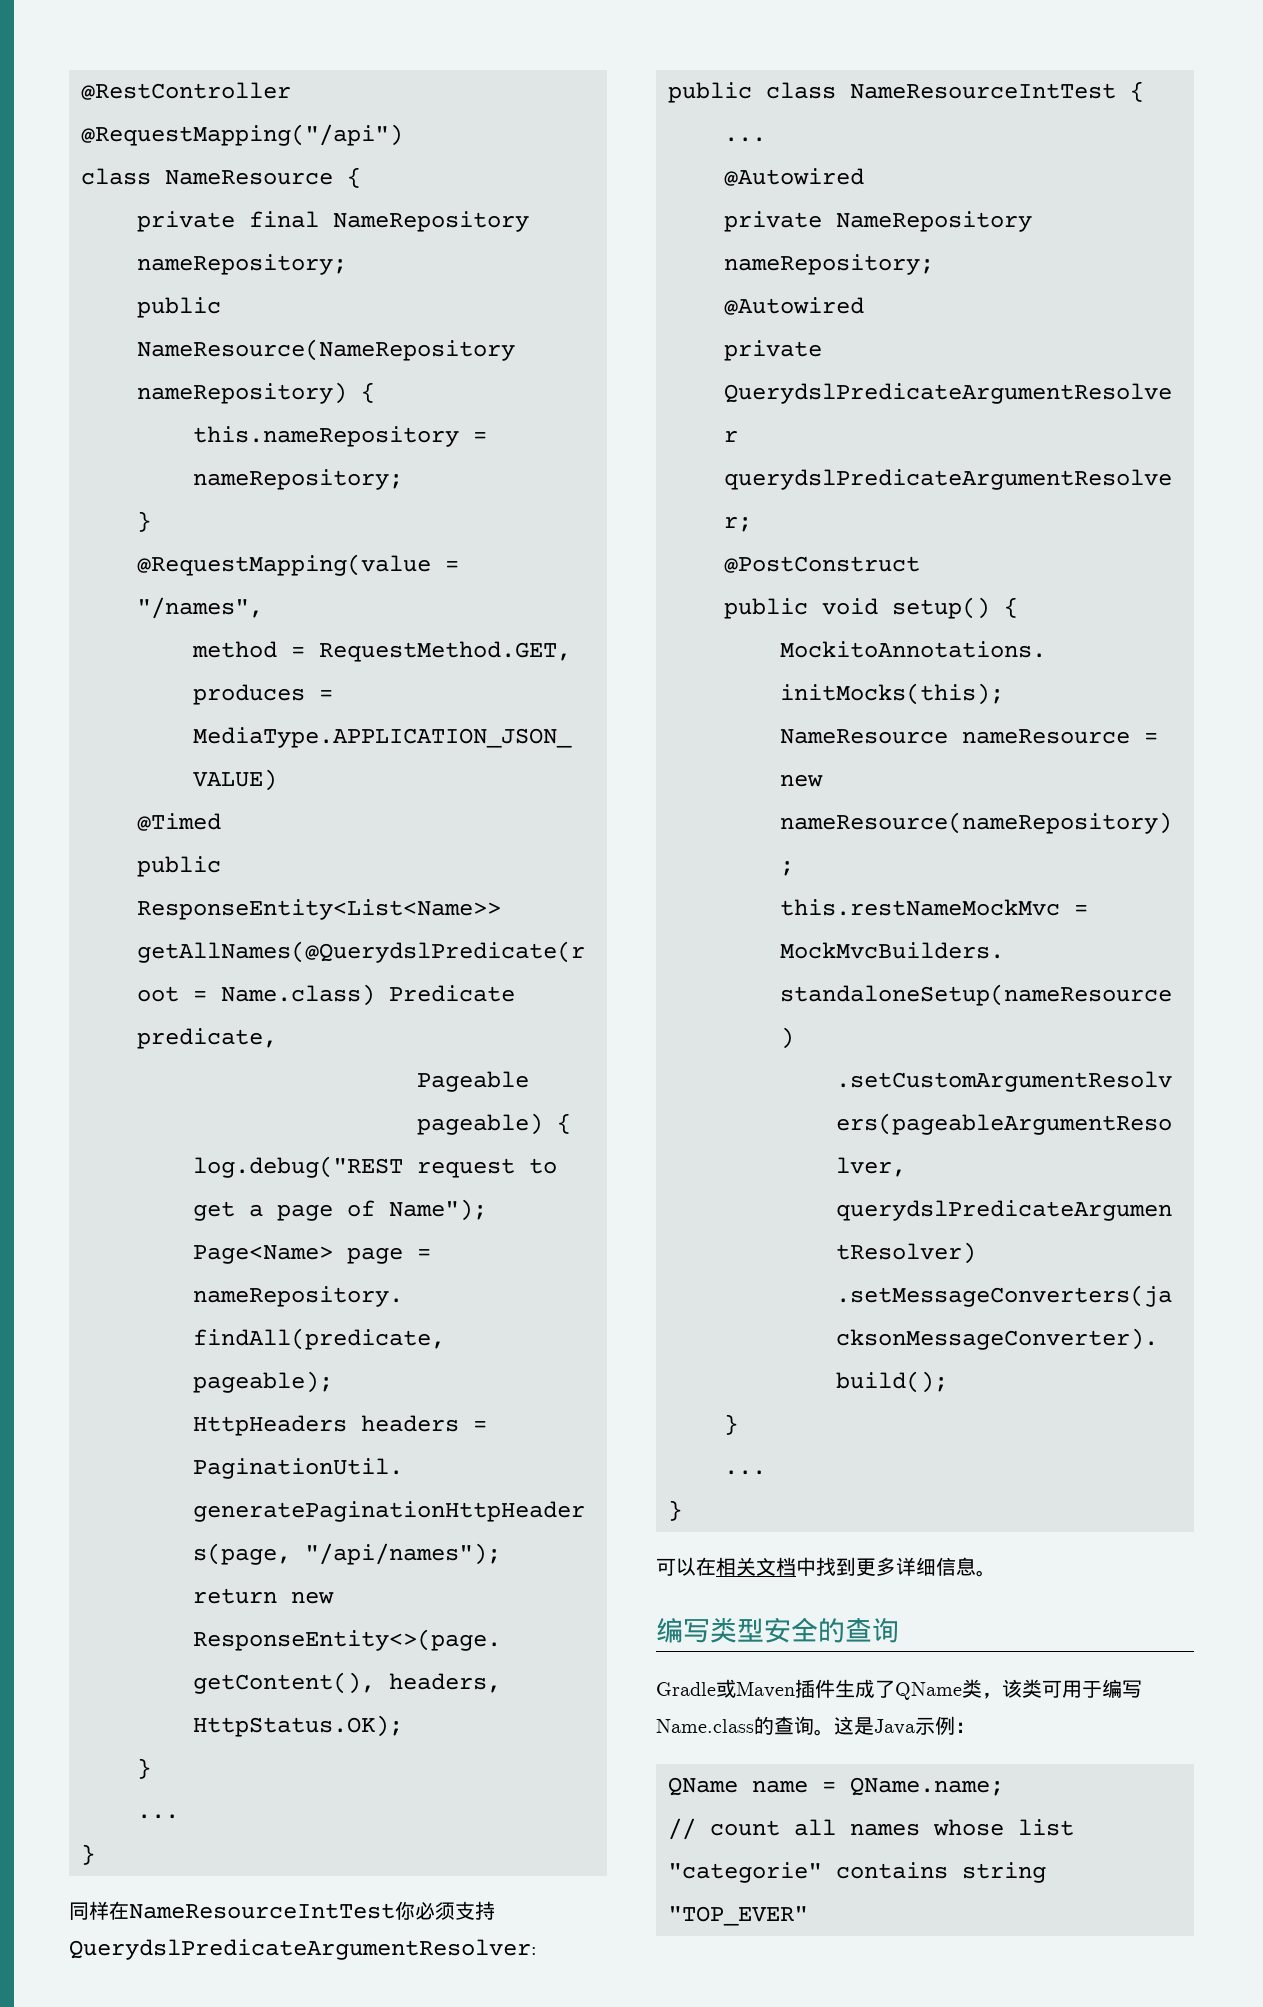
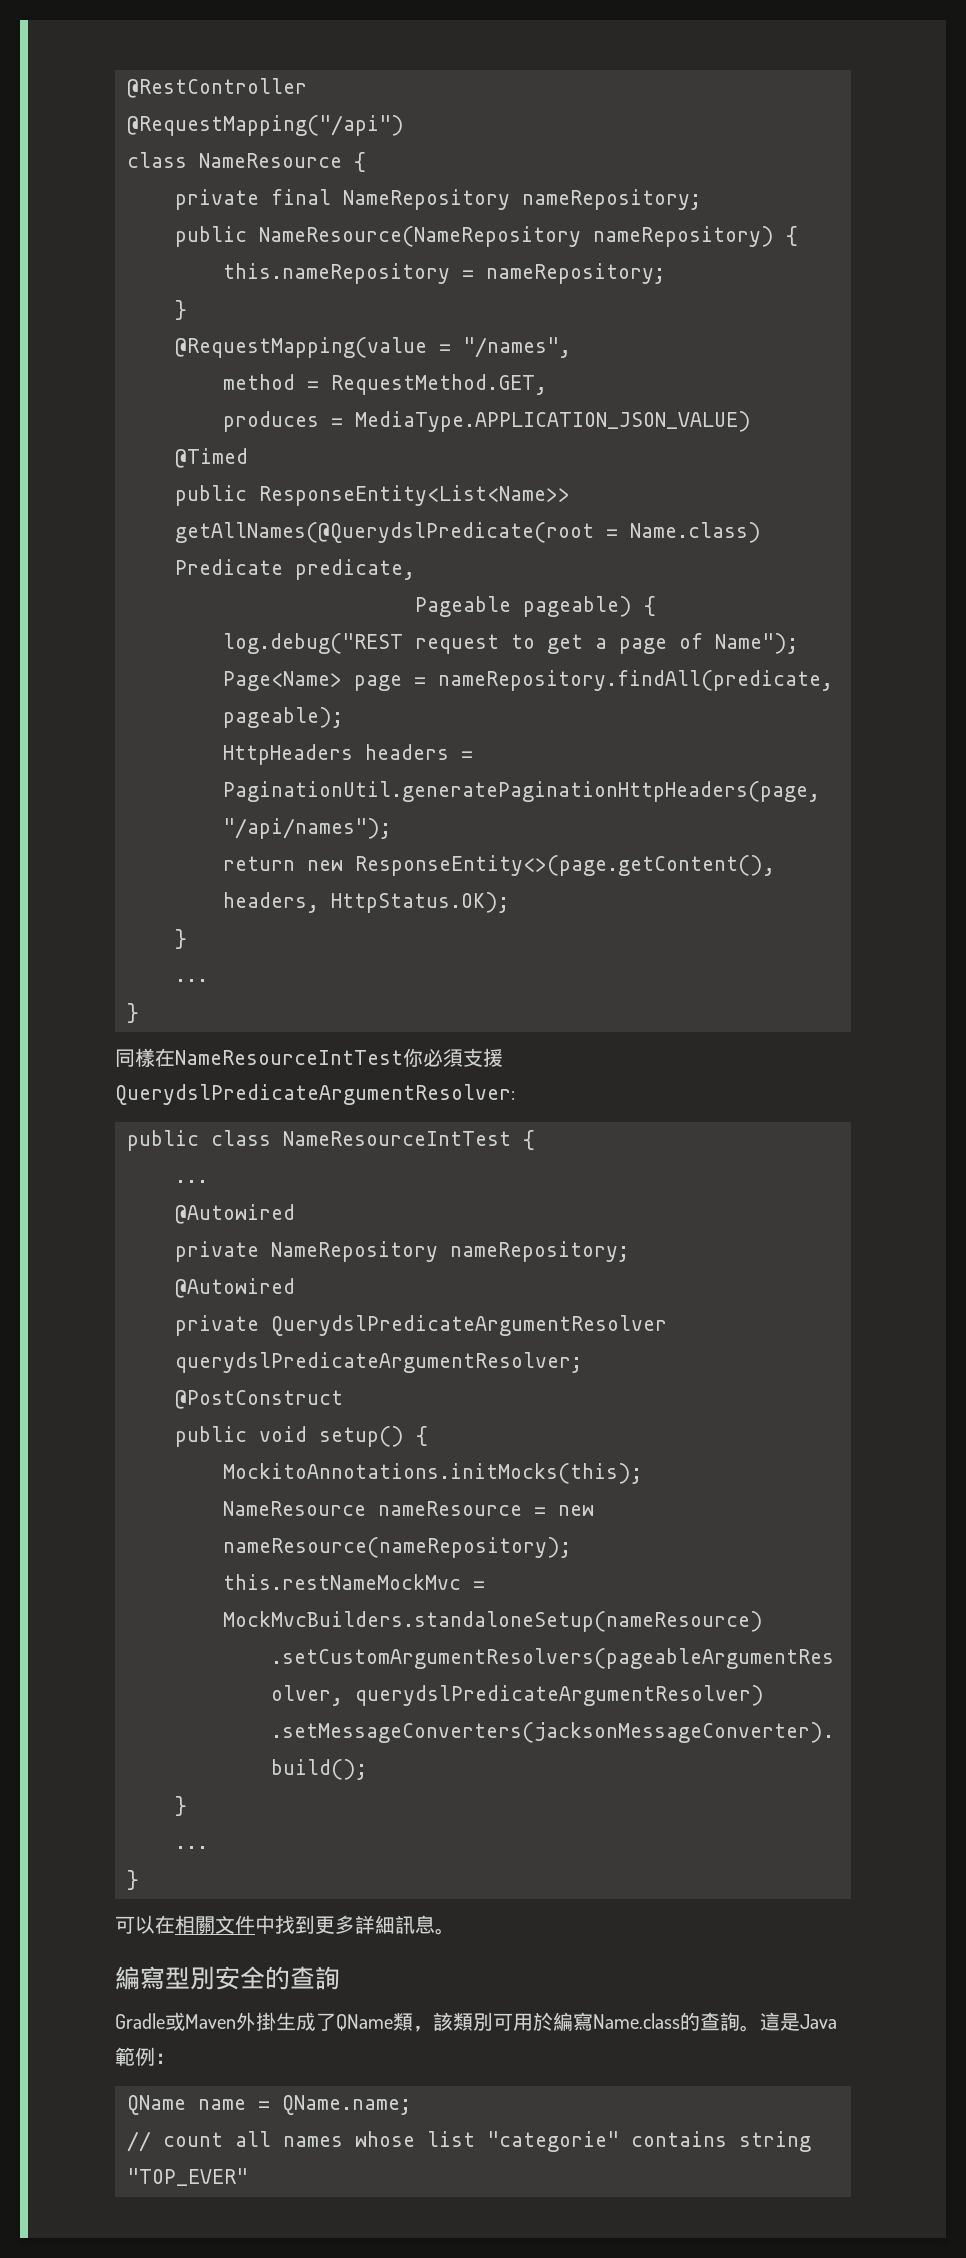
- 同样在NameResourceIntTest你必须支持QuerydslPredicateArgumentResolver:
+ 同樣在NameResourceIntTest你必須支援QuerydslPredicateArgumentResolver:
- 可以在相关文档中找到更多详细信息。
+ 可以在相關文件中找到更多詳細訊息。
- 编写类型安全的查询
+ 編寫型別安全的查詢
- Gradle或Maven插件生成了QName类，该类可用于编写Name.class的查询。这是Java示例：
+ Gradle或Maven外掛生成了QName類，該類別可用於編寫Name.class的查詢。這是Java範例：

